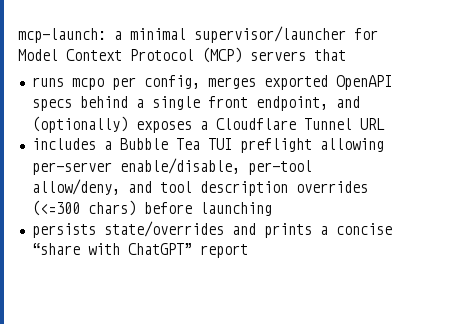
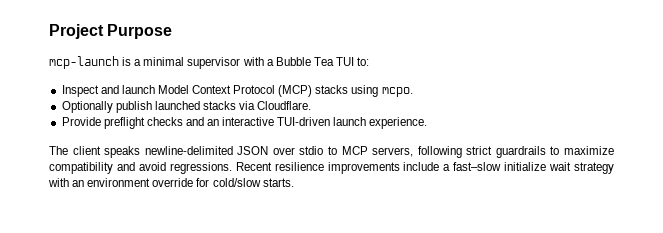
- mcp-launch: a minimal supervisor/launcher for Model Context Protocol (MCP) servers that
- runs mcpo per config, merges exported OpenAPI specs behind a single front endpoint, and (optionally) exposes a Cloudflare Tunnel URL
- includes a Bubble Tea TUI preflight allowing per-server enable/disable, per-tool allow/deny, and tool description overrides (<=300 chars) before launching
- persists state/overrides and prints a concise “share with ChatGPT” report
+ Project Purpose
+ mcp-launch is a minimal supervisor with a Bubble Tea TUI to:
+ Inspect and launch Model Context Protocol (MCP) stacks using mcpo.
+ Optionally publish launched stacks via Cloudflare.
+ Provide preflight checks and an interactive TUI-driven launch experience.
+ The client speaks newline-delimited JSON over stdio to MCP servers, following strict guardrails to maximize compatibility and avoid regressions. Recent resilience improvements include a fast–slow initialize wait strategy with an environment override for cold/slow starts.

